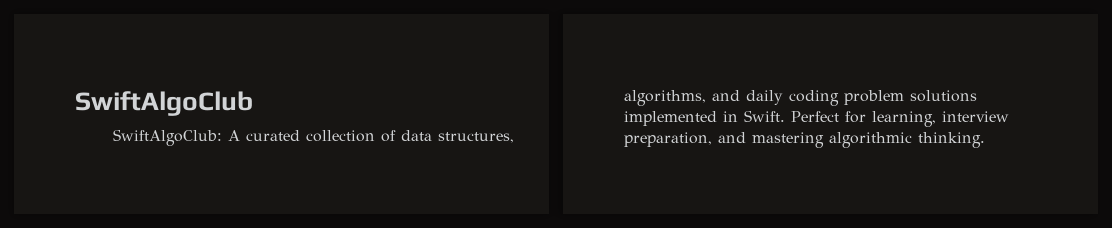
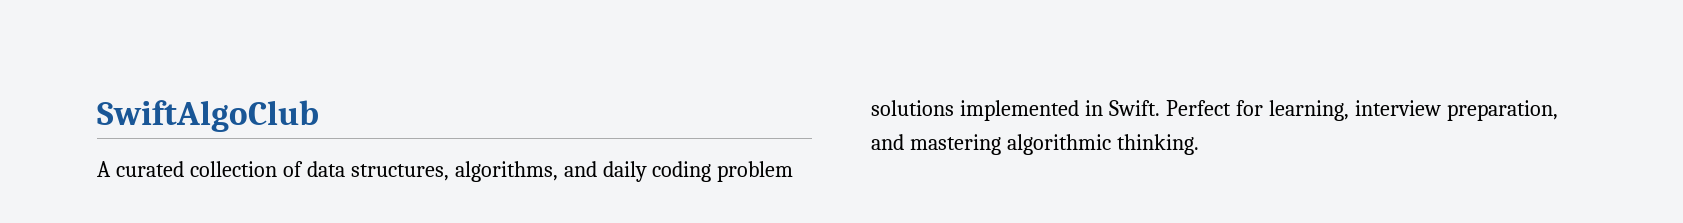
- SwiftAlgoClub: A curated collection of data structures, algorithms, and daily coding problem solutions implemented in Swift.
+ A curated collection of data structures, algorithms, and daily coding problem solutions implemented in Swift.

